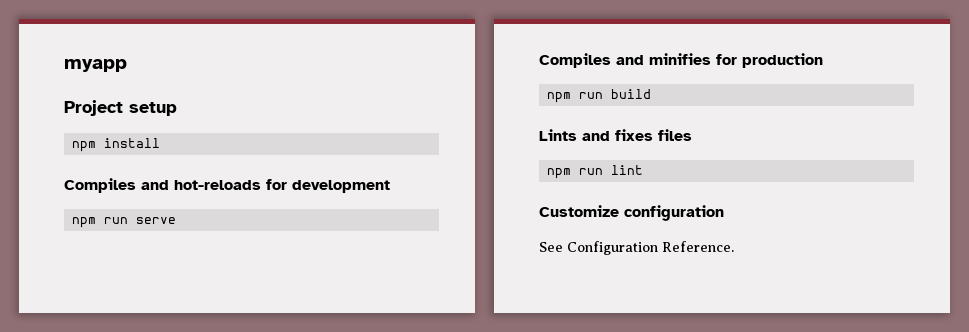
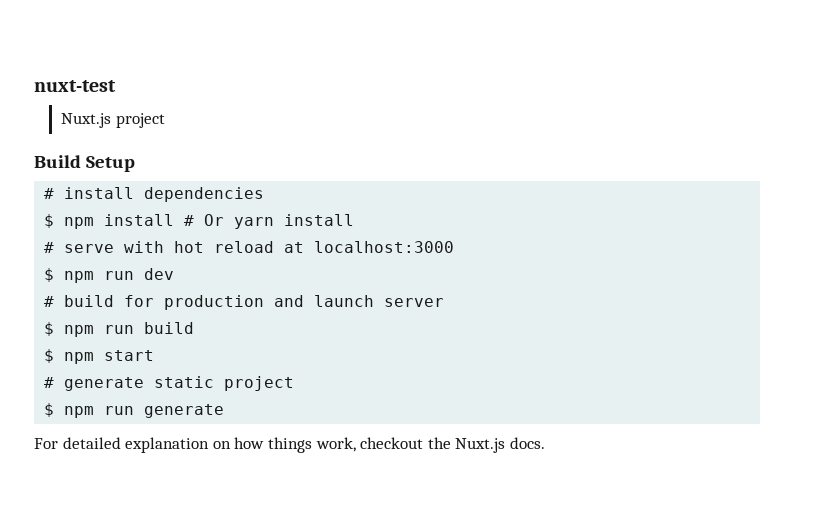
- myapp
- Project setup
- npm install
- Compiles and hot-reloads for development
- npm run serve
- Compiles and minifies for production
- npm run build
- Lints and fixes files
- npm run lint
- Customize configuration
- See Configuration Reference.
+ nuxt-test
+ Nuxt.js project
+ Build Setup
+ # install dependencies
+ $ npm install # Or yarn install
+ # serve with hot reload at localhost:3000
+ $ npm run dev
+ # build for production and launch server
+ $ npm run build
+ $ npm start
+ # generate static project
+ $ npm run generate
+ For detailed explanation on how things work, checkout the Nuxt.js docs.

